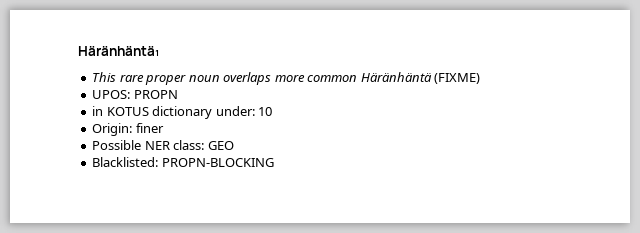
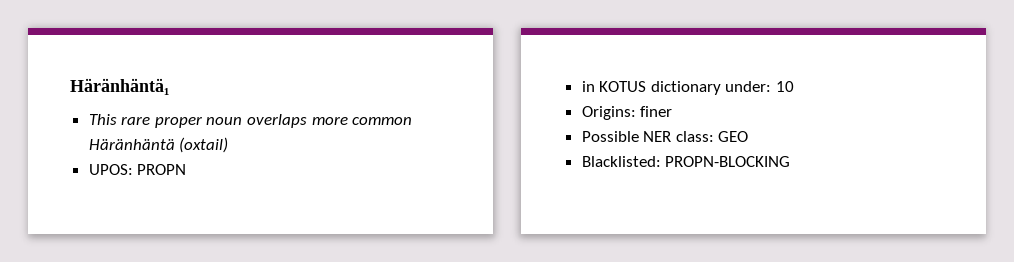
- This rare proper noun overlaps more common Häränhäntä (FIXME)
+ This rare proper noun overlaps more common Häränhäntä (oxtail)
- Origin: finer
+ Origins: finer

